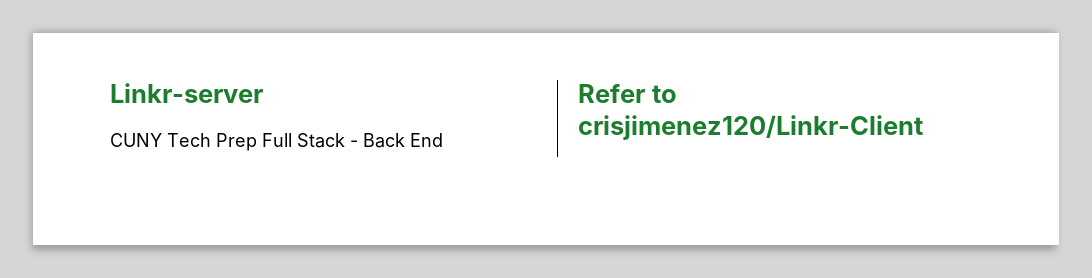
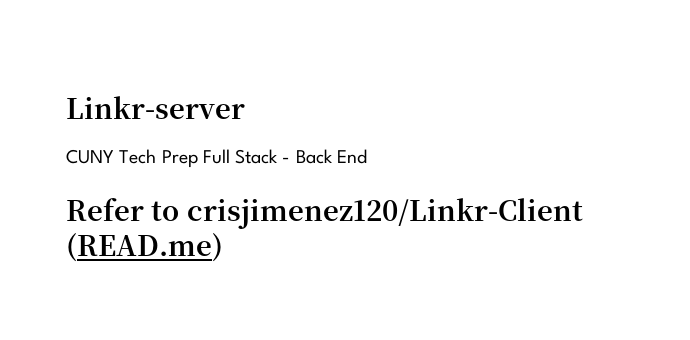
- Refer to crisjimenez120/Linkr-Client
+ Refer to crisjimenez120/Linkr-Client (READ.me)

